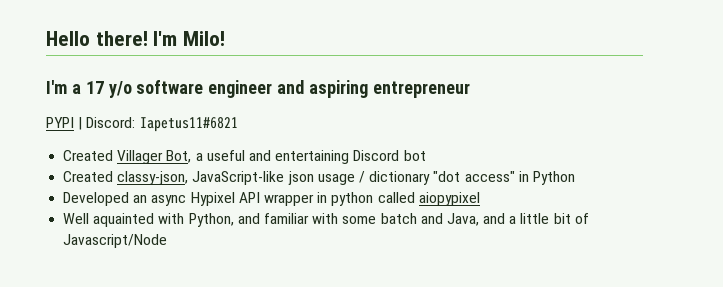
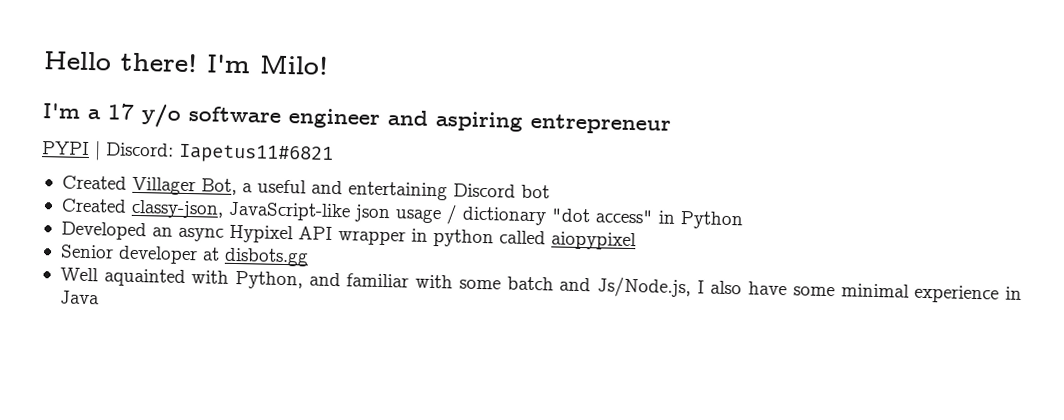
+ Senior developer at disbots.gg
- Well aquainted with Python, and familiar with some batch and Java, and a little bit of Javascript/Node
+ Well aquainted with Python, and familiar with some batch and Js/Node.js, I also have some minimal experience in Java

